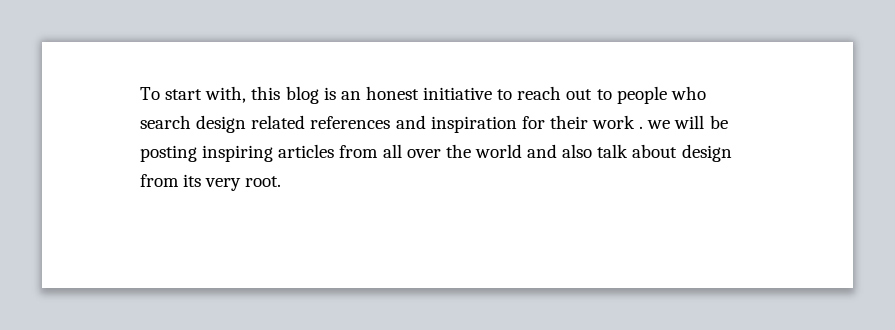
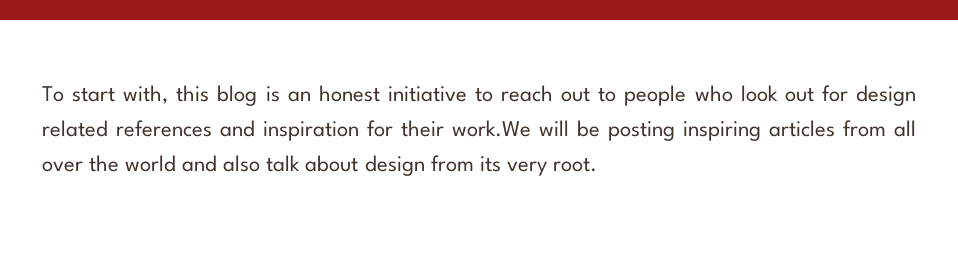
- To start with, this blog is an honest initiative to reach out to people who search design related references and inspiration for their work . we will be posting inspiring articles from all over the world and also talk about design from its very root.
+ To start with, this blog is an honest initiative to reach out to people who look out for design related references and inspiration for their work.We will be posting inspiring articles from all over the world and also talk about design from its very root.

